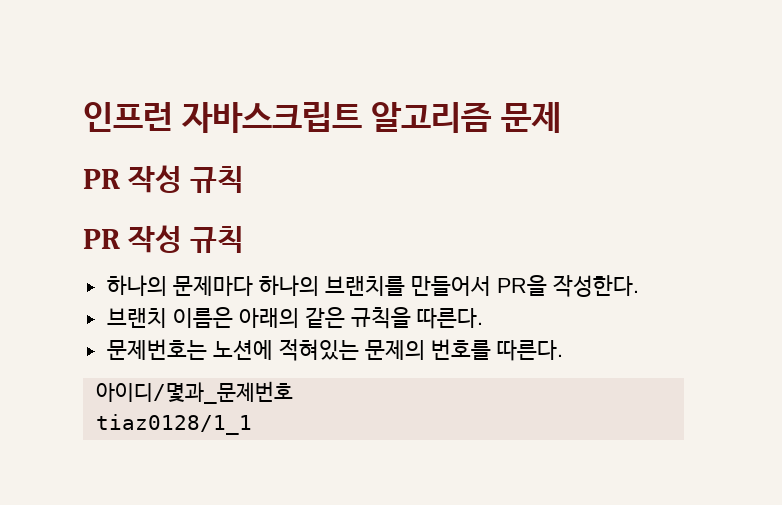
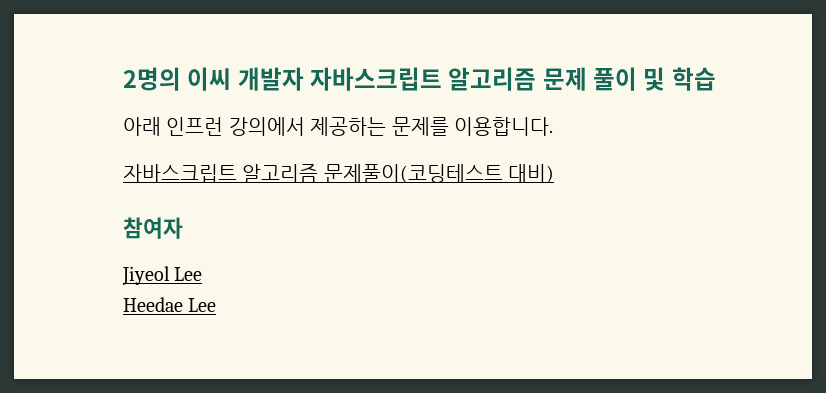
- 인프런 자바스크립트 알고리즘 문제
- PR 작성 규칙
- PR 작성 규칙
- 하나의 문제마다 하나의 브랜치를 만들어서 PR을 작성한다.
- 브랜치 이름은 아래의 같은 규칙을 따른다.
- 문제번호는 노션에 적혀있는 문제의 번호를 따른다.
- 아이디/몇과_문제번호
- tiaz0128/1_1
+ 2명의 이씨 개발자 자바스크립트 알고리즘 문제 풀이 및 학습
+ 아래 인프런 강의에서 제공하는 문제를 이용합니다.
+ 자바스크립트 알고리즘 문제풀이(코딩테스트 대비)
+ 참여자
+ Jiyeol Lee
+ Heedae Lee

